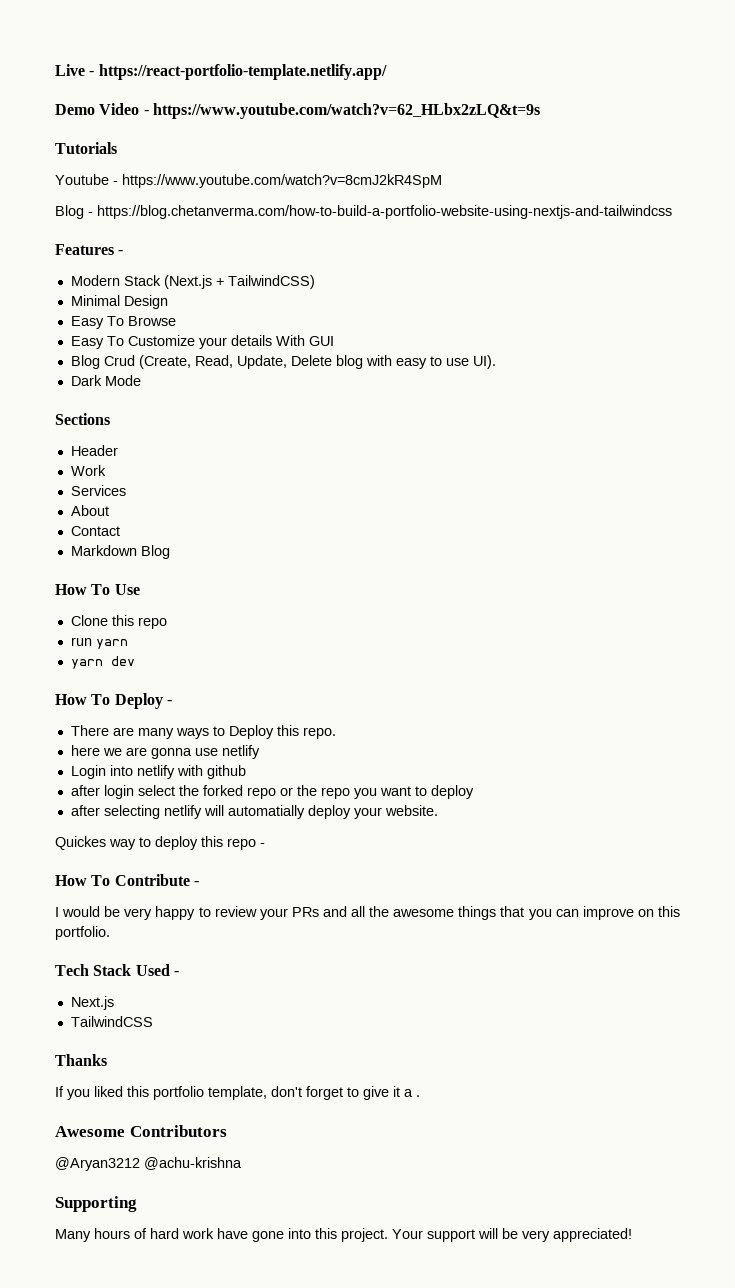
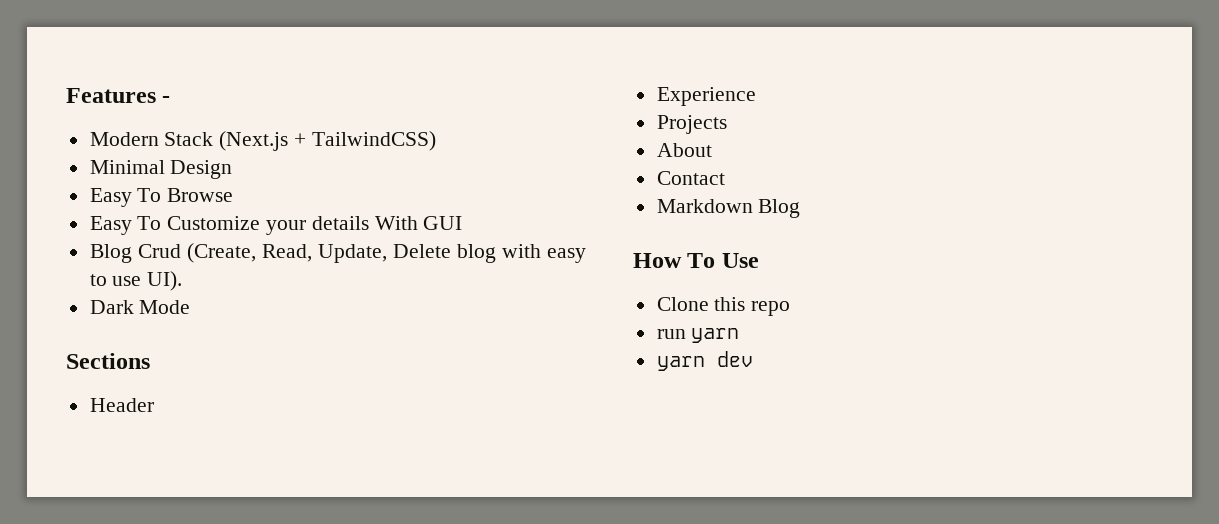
- Live - https://react-portfolio-template.netlify.app/
- Demo Video - https://www.youtube.com/watch?v=62_HLbx2zLQ&t=9s
- Tutorials
- Youtube - https://www.youtube.com/watch?v=8cmJ2kR4SpM
- Blog - https://blog.chetanverma.com/how-to-build-a-portfolio-website-using-nextjs-and-tailwindcss
- Work
- Services
+ Experience
+ Projects
- How To Deploy -
- There are many ways to Deploy this repo.
- here we are gonna use netlify
- Login into netlify with github
- after login select the forked repo or the repo you want to deploy
- after selecting netlify will automatially deploy your website.
- Quickes way to deploy this repo -
- How To Contribute -
- I would be very happy to review your PRs and all the awesome things that you can improve on this portfolio.
- Tech Stack Used -
- Next.js
- TailwindCSS
- Thanks
- If you liked this portfolio template, don't forget to give it a .
- Awesome Contributors
- @Aryan3212 @achu-krishna
- Supporting
- Many hours of hard work have gone into this project. Your support will be very appreciated!

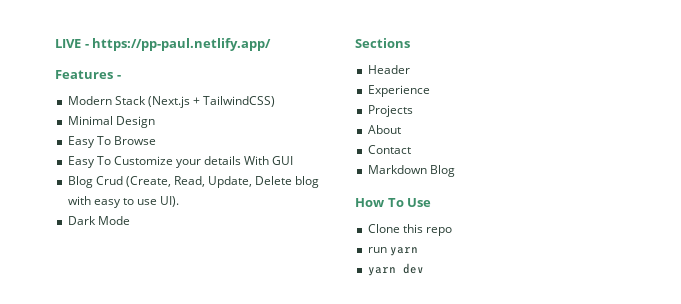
+ LIVE - https://pp-paul.netlify.app/

